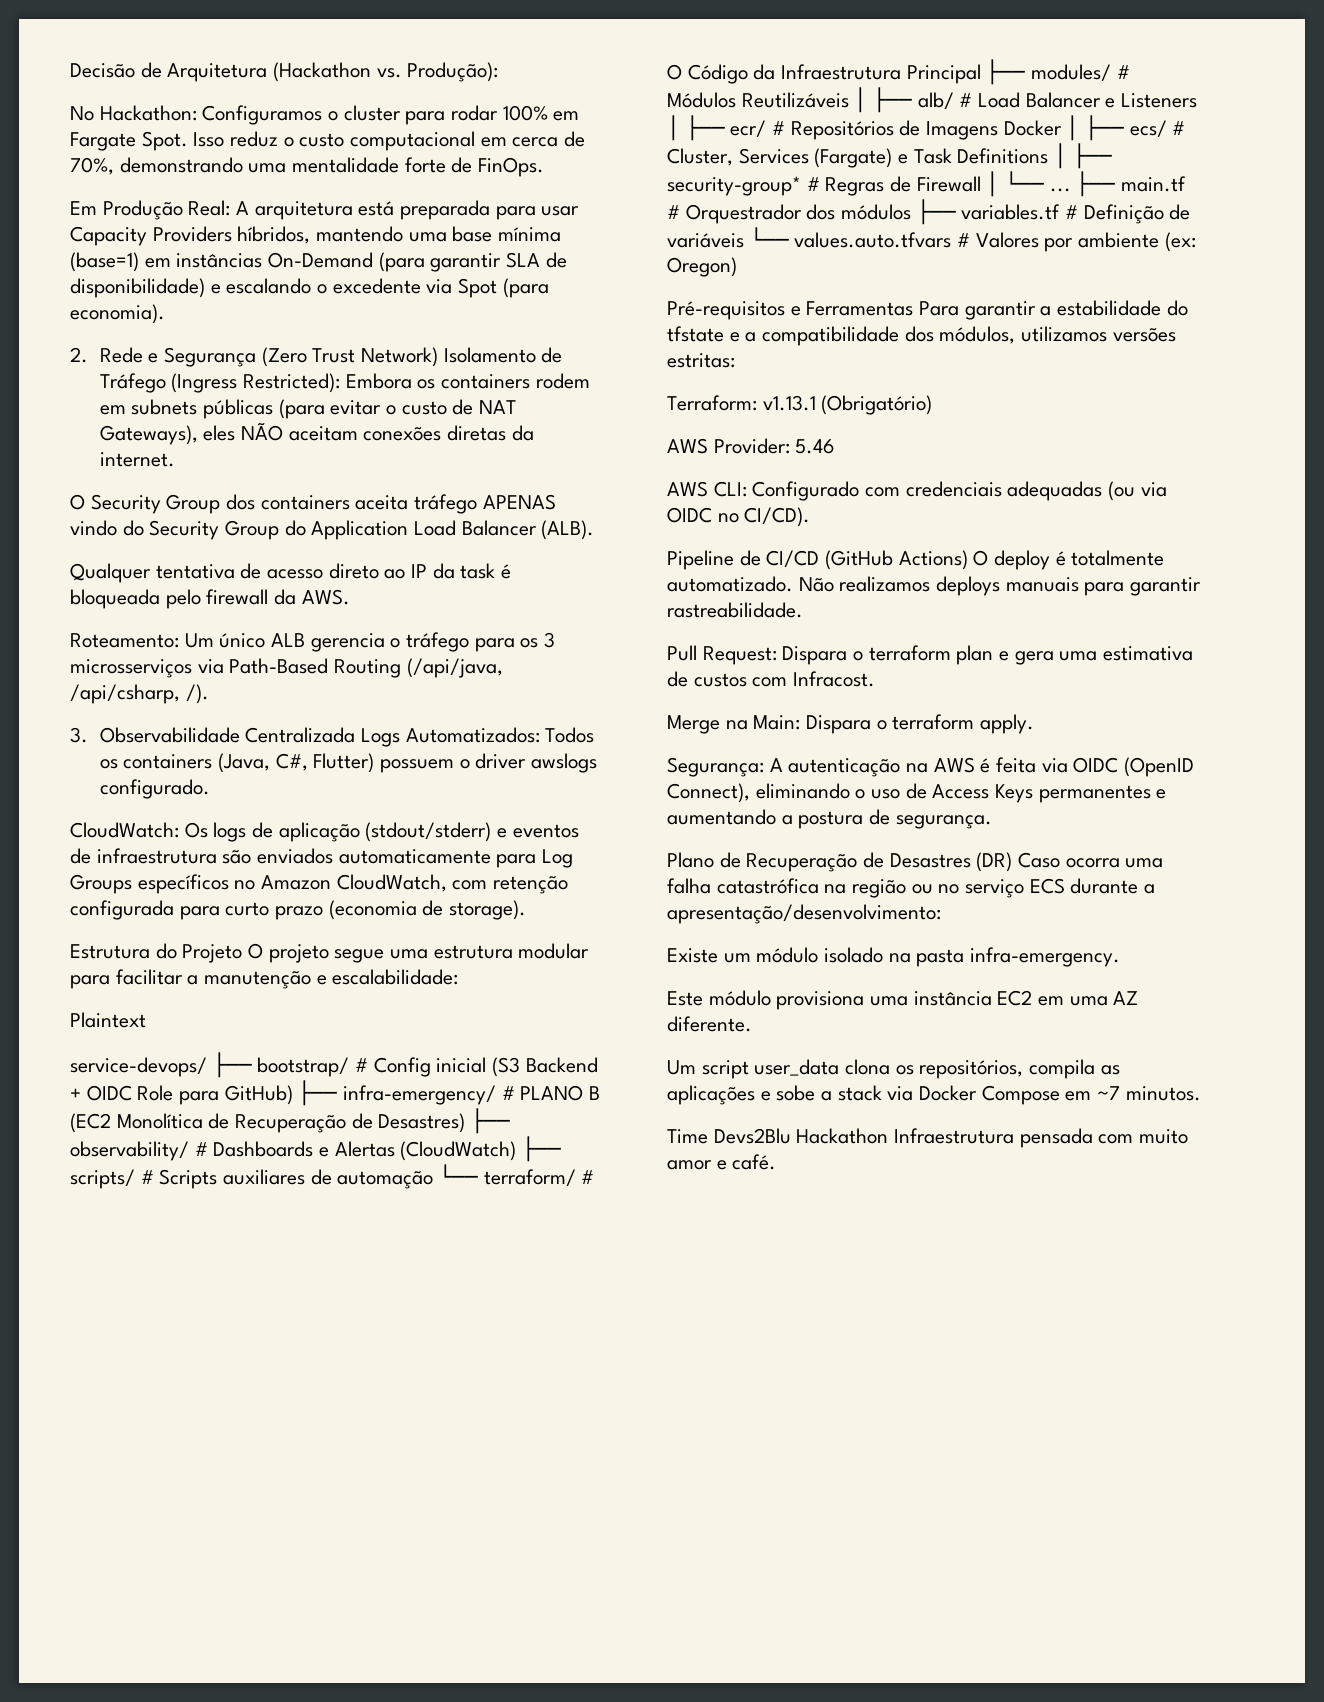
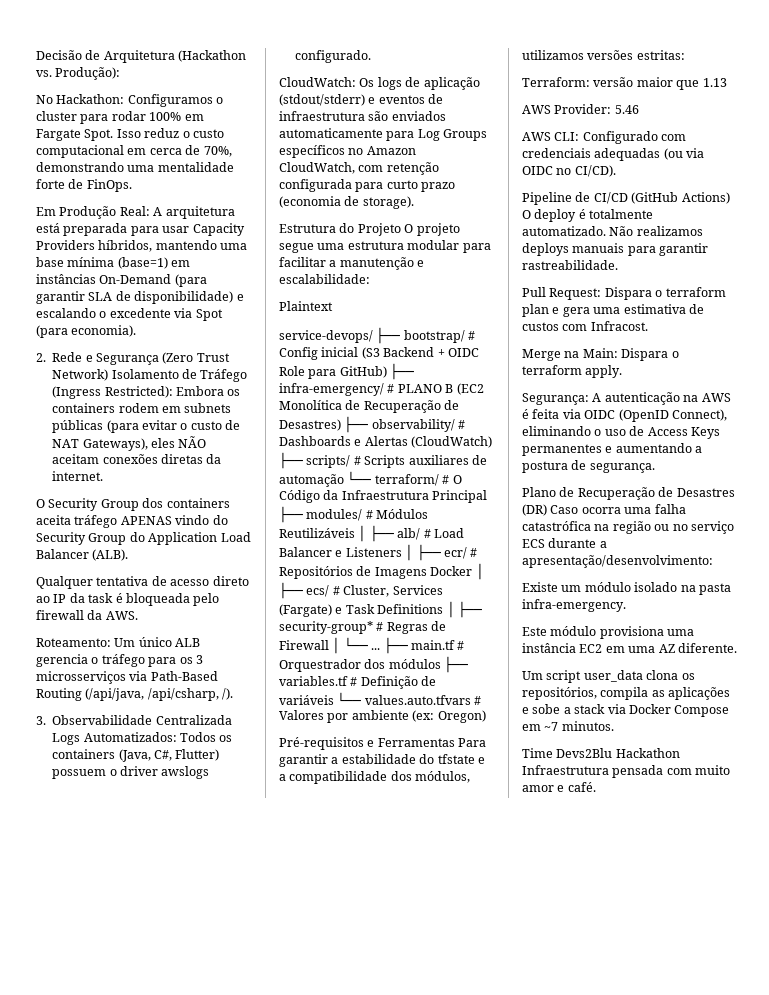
- Terraform: v1.13.1 (Obrigatório)
+ Terraform: versão maior que 1.13

